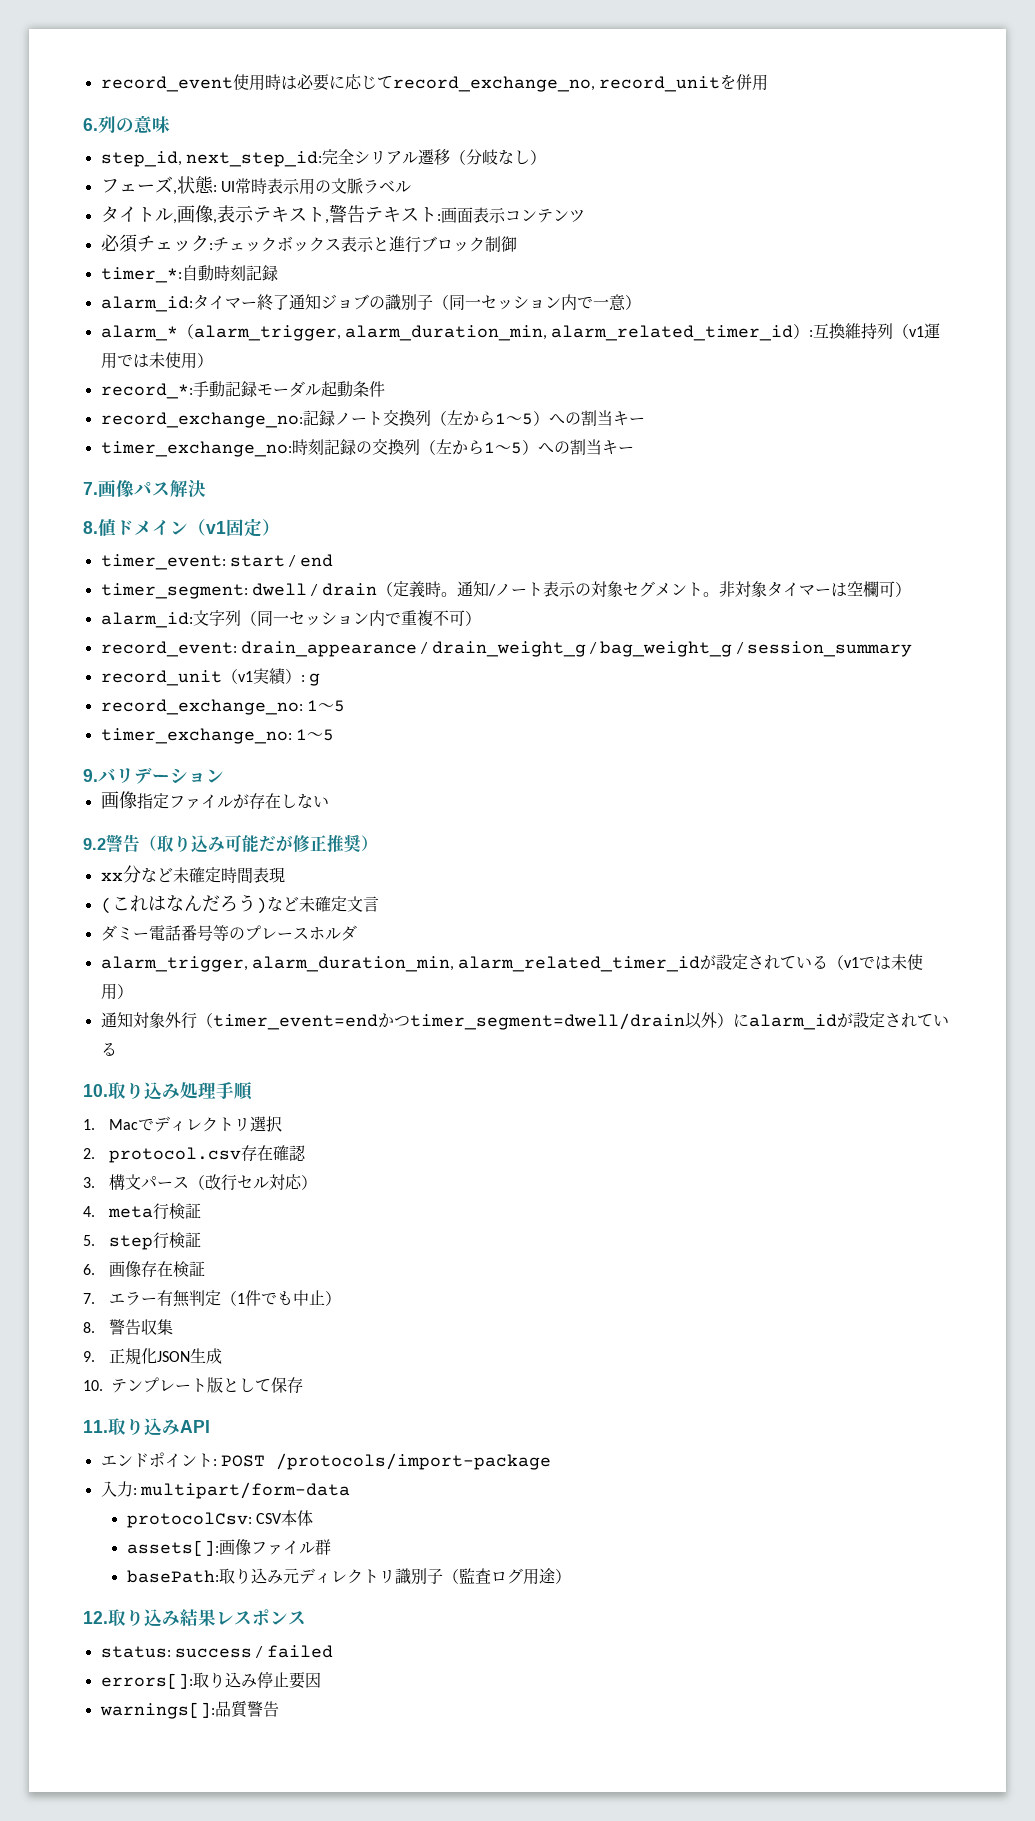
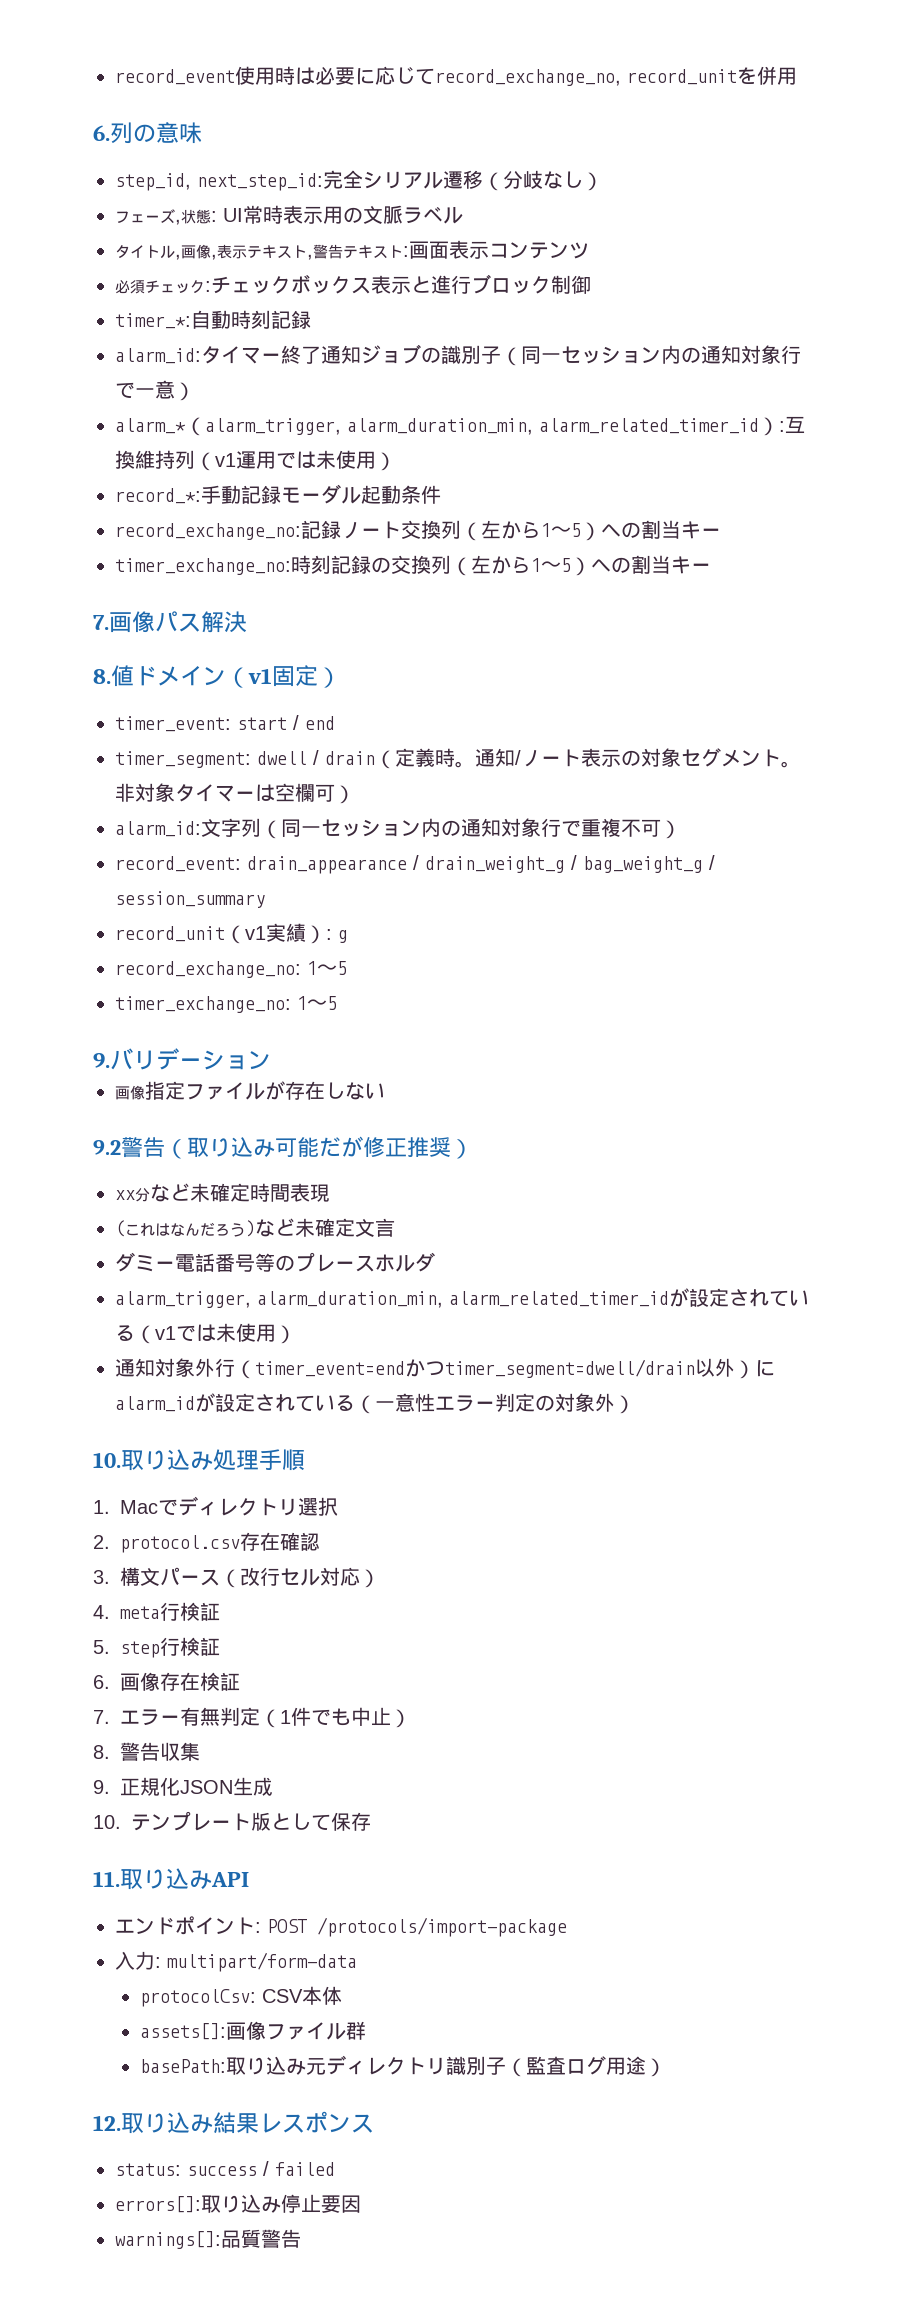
- alarm_id:タイマー終了通知ジョブの識別子（同一セッション内で一意）
+ alarm_id:タイマー終了通知ジョブの識別子（同一セッション内の通知対象行で一意）
- alarm_id:文字列（同一セッション内で重複不可）
+ alarm_id:文字列（同一セッション内の通知対象行で重複不可）
- 通知対象外行（timer_event=endかつtimer_segment=dwell/drain以外）にalarm_idが設定されている
+ 通知対象外行（timer_event=endかつtimer_segment=dwell/drain以外）にalarm_idが設定されている（一意性エラー判定の対象外）

